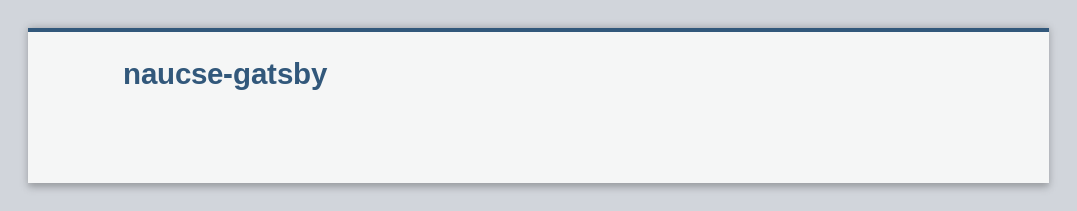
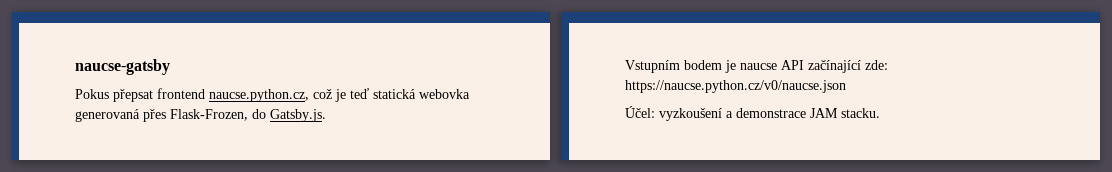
+ Pokus přepsat frontend naucse.python.cz, což je teď statická webovka generovaná přes Flask-Frozen, do Gatsby.js.
+ Vstupním bodem je naucse API začínající zde: https://naucse.python.cz/v0/naucse.json
+ Účel: vyzkoušení a demonstrace JAM stacku.

